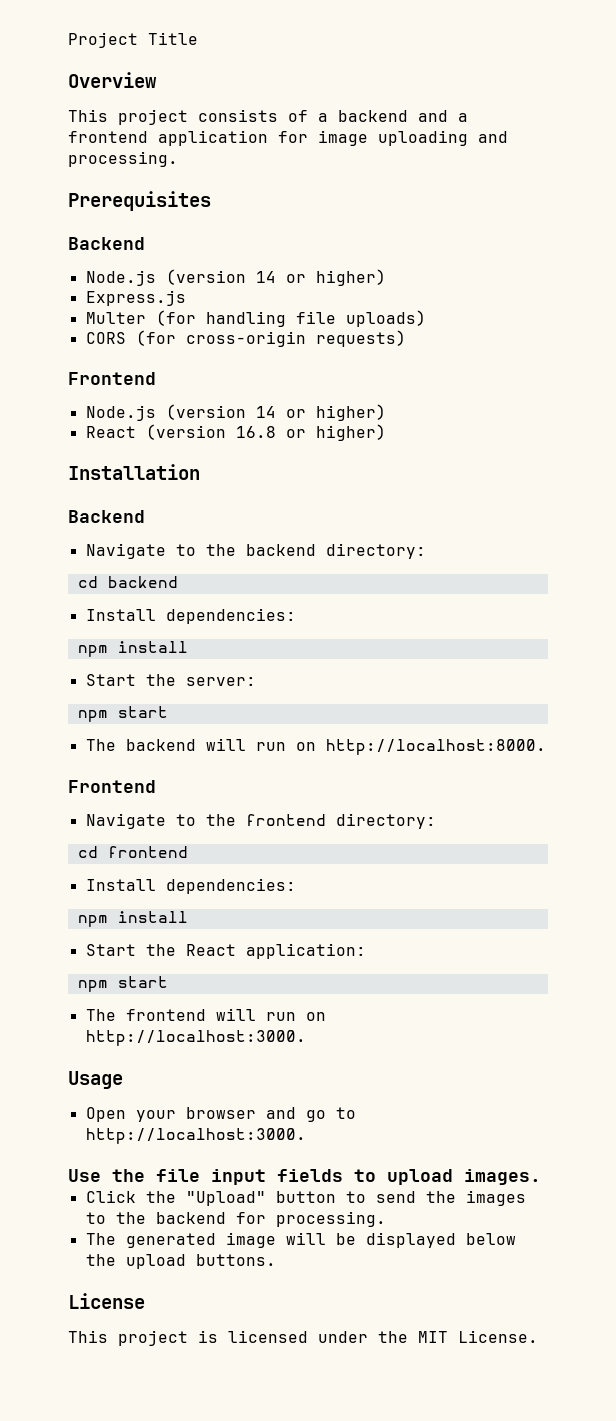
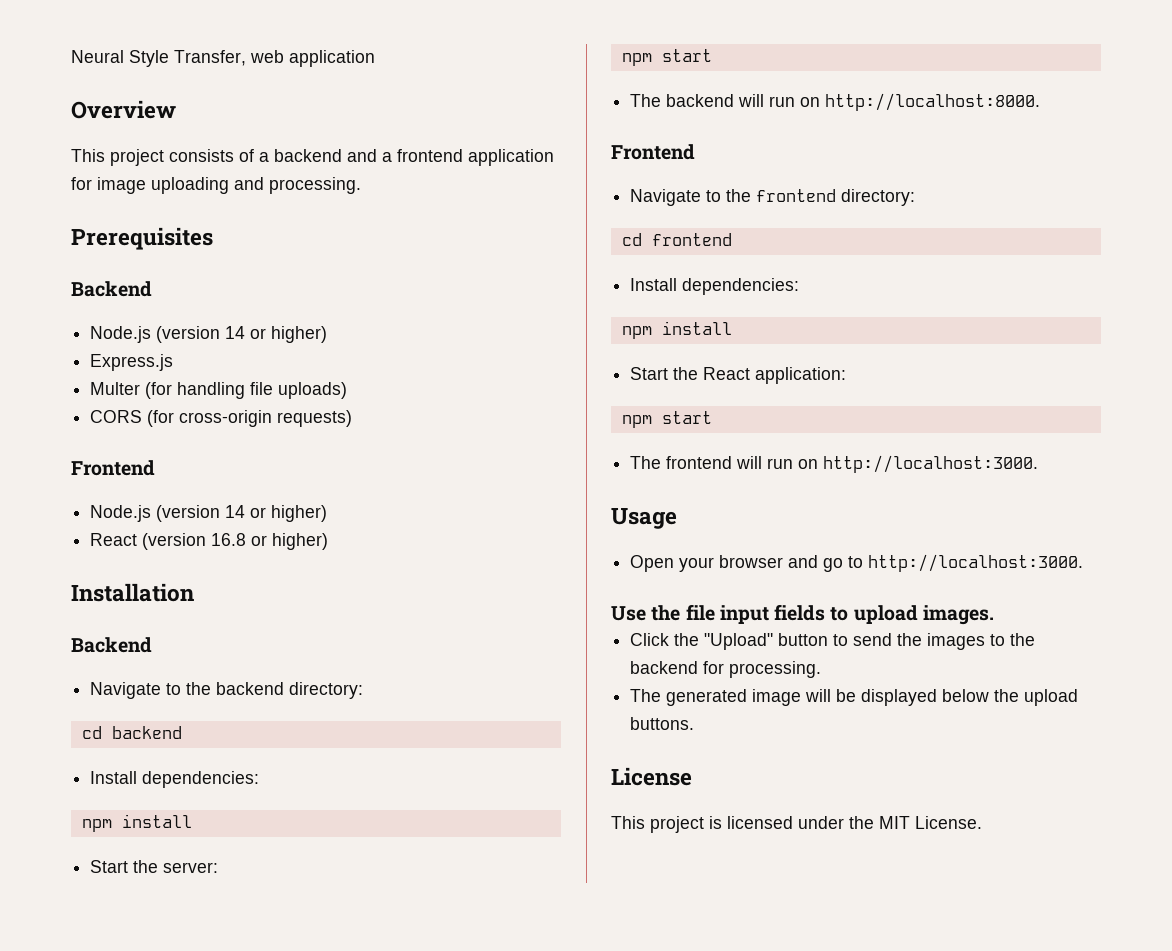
- Project Title
+ Neural Style Transfer, web application

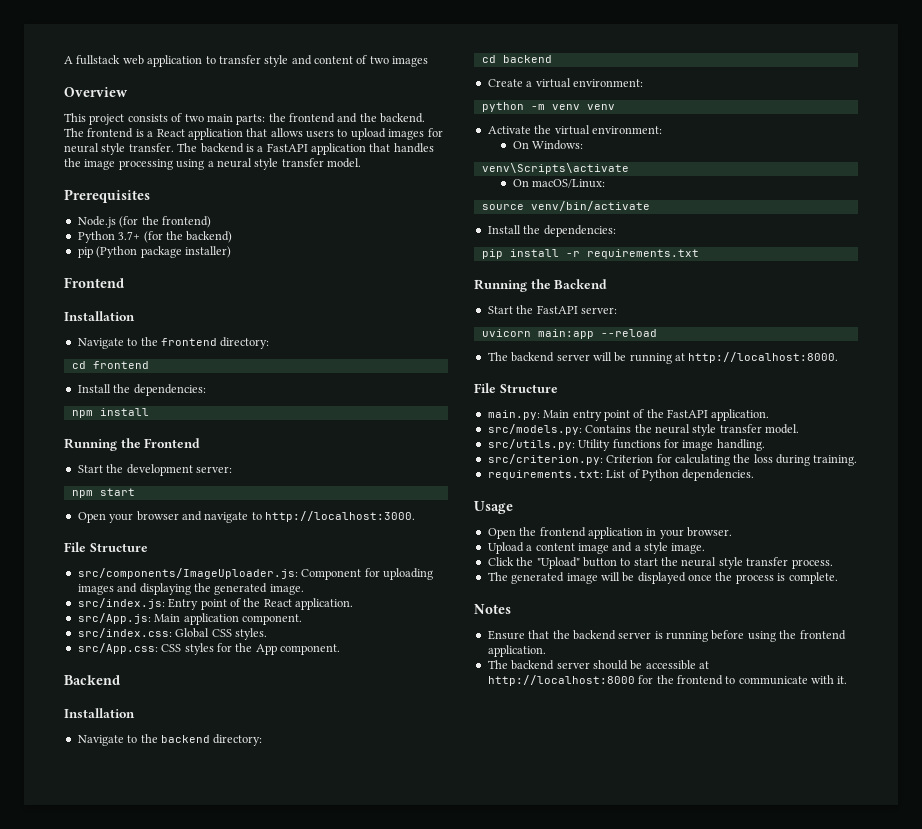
- Neural Style Transfer, web application
+ A fullstack web application to transfer style and content of two images
- This project consists of a backend and a frontend application for image uploading and processing.
+ This project consists of two main parts: the frontend and the backend. The frontend is a React application that allows users to upload images for neural style transfer. The backend is a FastAPI application that handles the image processing using a neural style transfer model.
  Prerequisites
- Backend
- Node.js (version 14 or higher)
- Express.js
- Multer (for handling file uploads)
- CORS (for cross-origin requests)
+ Node.js (for the frontend)
+ Python 3.7+ (for the backend)
+ pip (Python package installer)
  Frontend
- Node.js (version 14 or higher)
- React (version 16.8 or higher)
  Installation
- Backend
- Navigate to the backend directory:
- cd backend
- Install dependencies:
- npm install
- Start the server:
- npm start
- The backend will run on http://localhost:8000.
- Frontend
  cd frontend
- Install dependencies:
+ Install the dependencies:
  npm install
- Start the React application:
+ Running the Frontend
+ Start the development server:
  npm start
- The frontend will run on http://localhost:3000.
- Usage
- Open your browser and go to http://localhost:3000.
- Use the file input fields to upload images.
+ Open your browser and navigate to http://localhost:3000.
+ File Structure
+ src/components/ImageUploader.js: Component for uploading images and displaying the generated image.
+ src/index.js: Entry point of the React application.
+ src/App.js: Main application component.
+ src/index.css: Global CSS styles.
+ src/App.css: CSS styles for the App component.
+ Backend
+ Installation
+ Navigate to the backend directory:
+ cd backend
+ Create a virtual environment:
+ python -m venv venv
+ Activate the virtual environment:
+ On Windows:
+ venv\Scripts\activate
+ On macOS/Linux:
+ source venv/bin/activate
+ Install the dependencies:
+ pip install -r requirements.txt
+ Running the Backend
+ Start the FastAPI server:
+ uvicorn main:app --reload
+ The backend server will be running at http://localhost:8000.
+ File Structure
+ main.py: Main entry point of the FastAPI application.
+ src/models.py: Contains the neural style transfer model.
+ src/utils.py: Utility functions for image handling.
+ src/criterion.py: Criterion for calculating the loss during training.
+ requirements.txt: List of Python dependencies.
+ Usage
+ Open the frontend application in your browser.
+ Upload a content image and a style image.
- Click the "Upload" button to send the images to the backend for processing.
+ Click the "Upload" button to start the neural style transfer process.
- The generated image will be displayed below the upload buttons.
- License
- This project is licensed under the MIT License.
+ The generated image will be displayed once the process is complete.
+ Notes
+ Ensure that the backend server is running before using the frontend application.
+ The backend server should be accessible at http://localhost:8000 for the frontend to communicate with it.

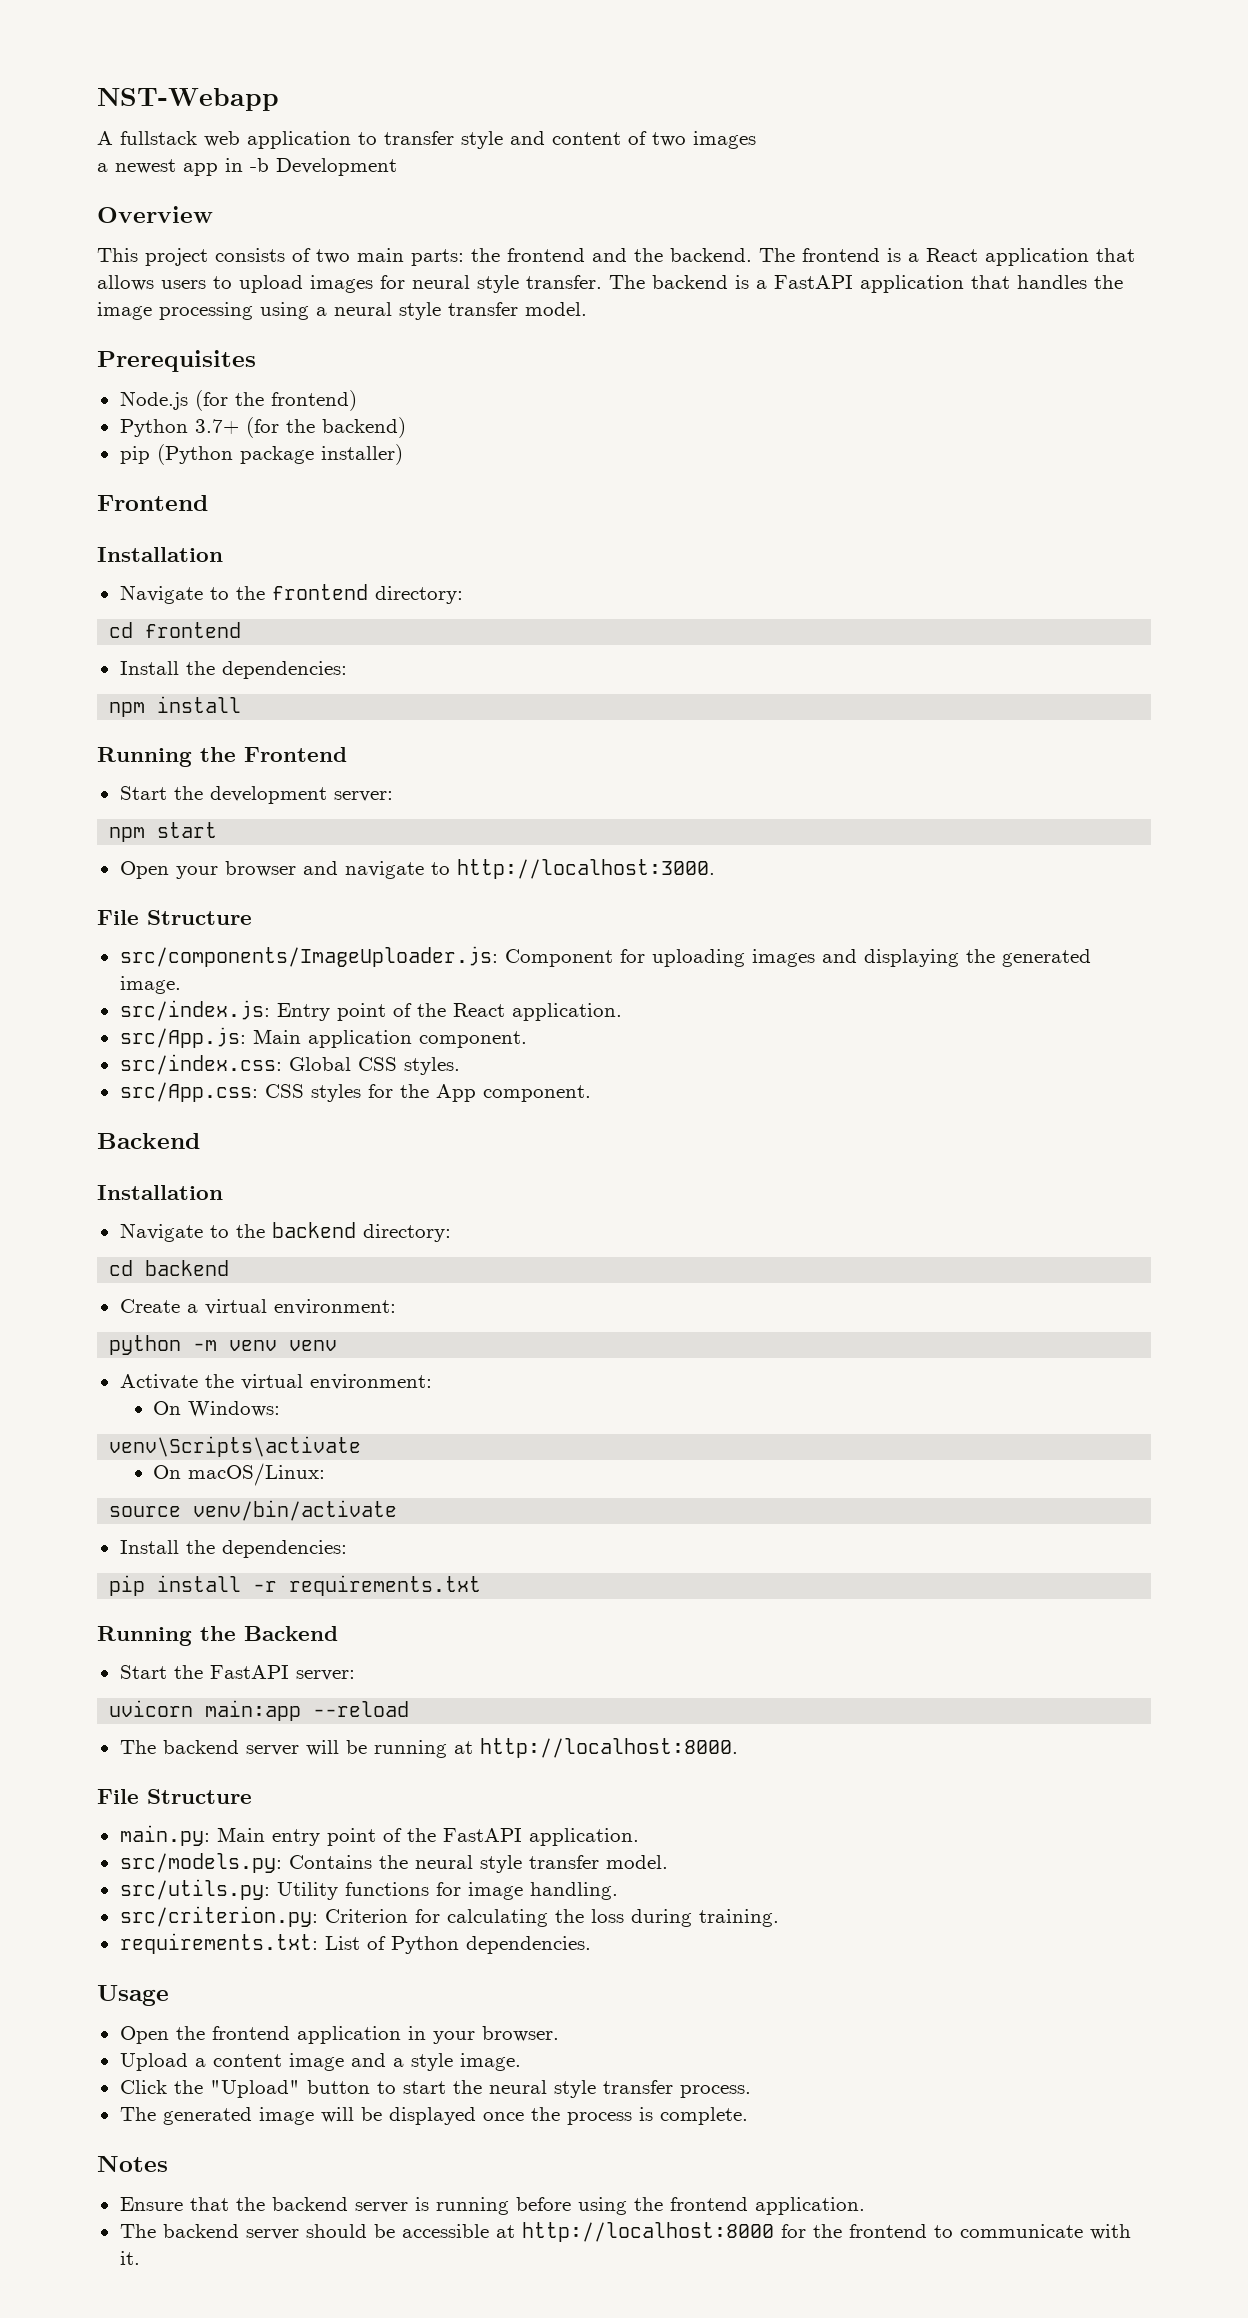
+ NST-Webapp
+ a newest app in -b Development

